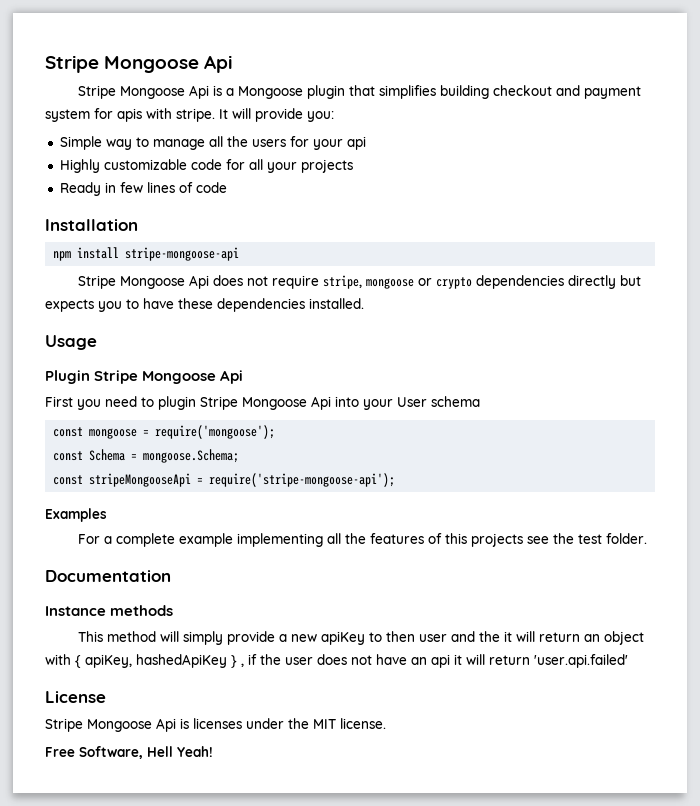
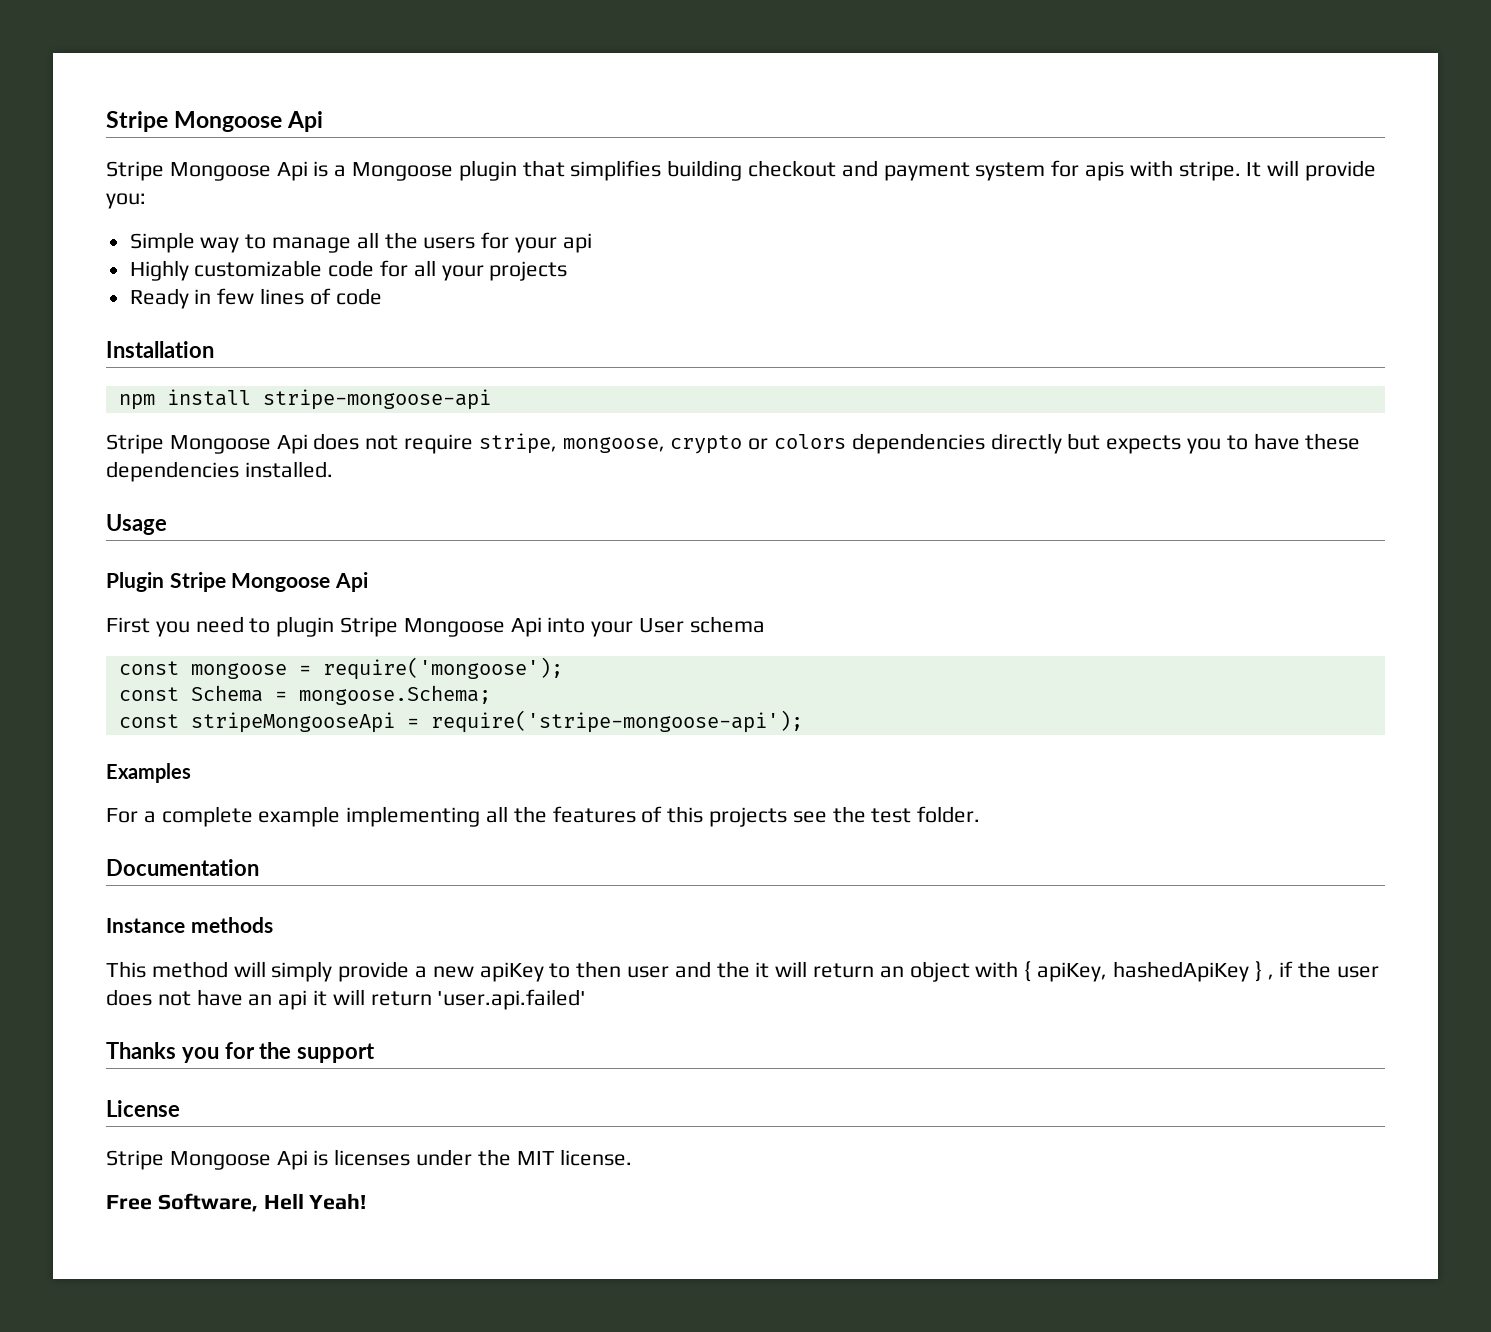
- Stripe Mongoose Api does not require stripe, mongoose or crypto dependencies directly but expects you to have these dependencies installed.
+ Stripe Mongoose Api does not require stripe, mongoose, crypto or colors dependencies directly but expects you to have these dependencies installed.
+ Thanks you for the support

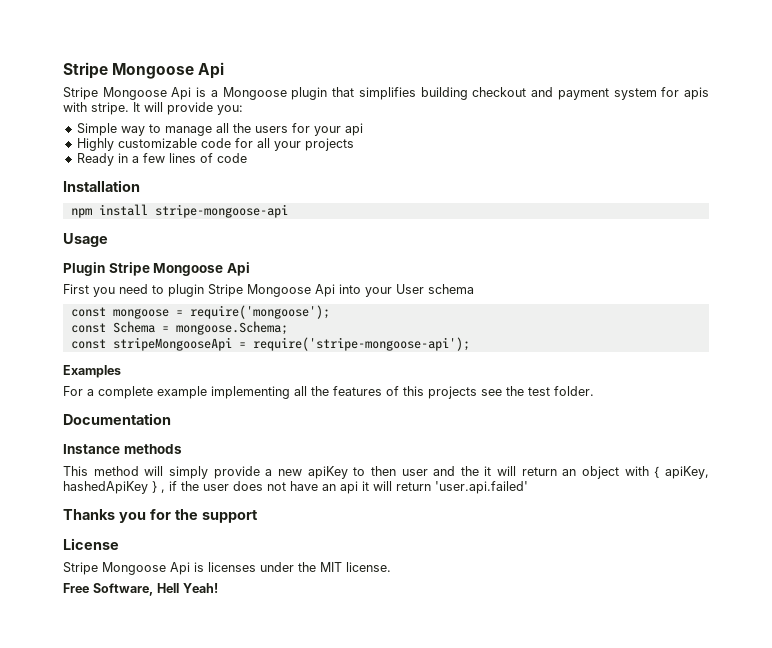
- Ready in few lines of code
+ Ready in a few lines of code
- Stripe Mongoose Api does not require stripe, mongoose, crypto or colors dependencies directly but expects you to have these dependencies installed.

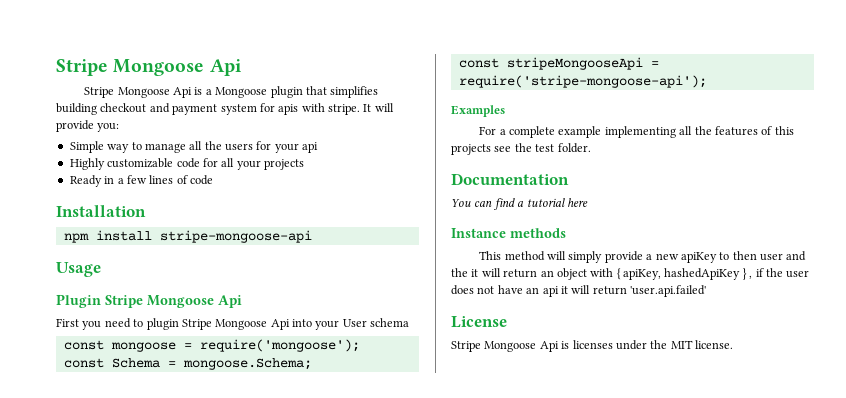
+ You can find a tutorial here
- Thanks you for the support
- Free Software, Hell Yeah!

